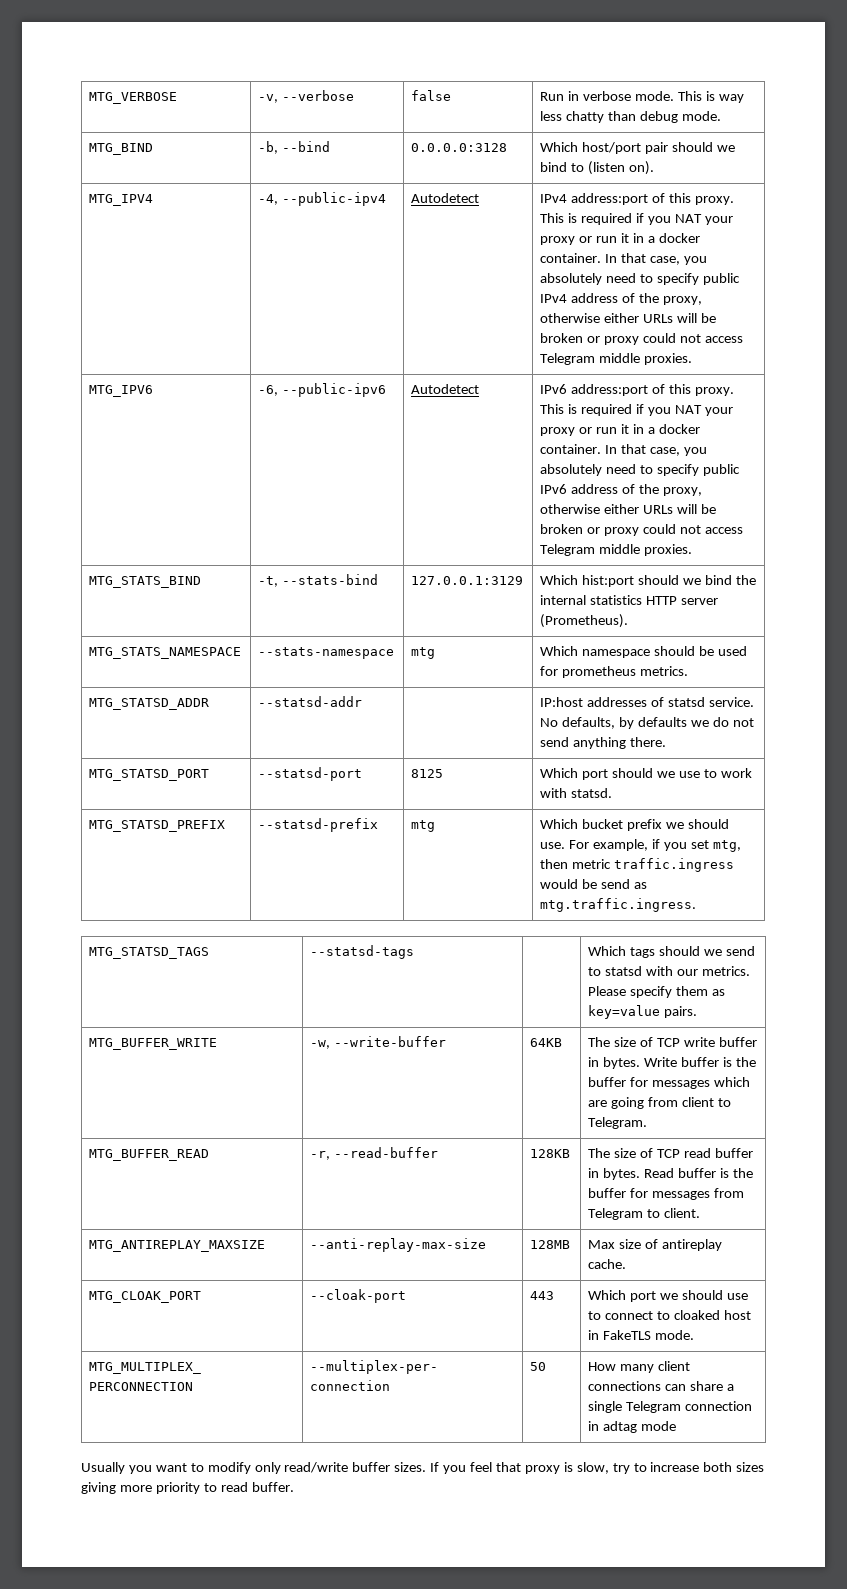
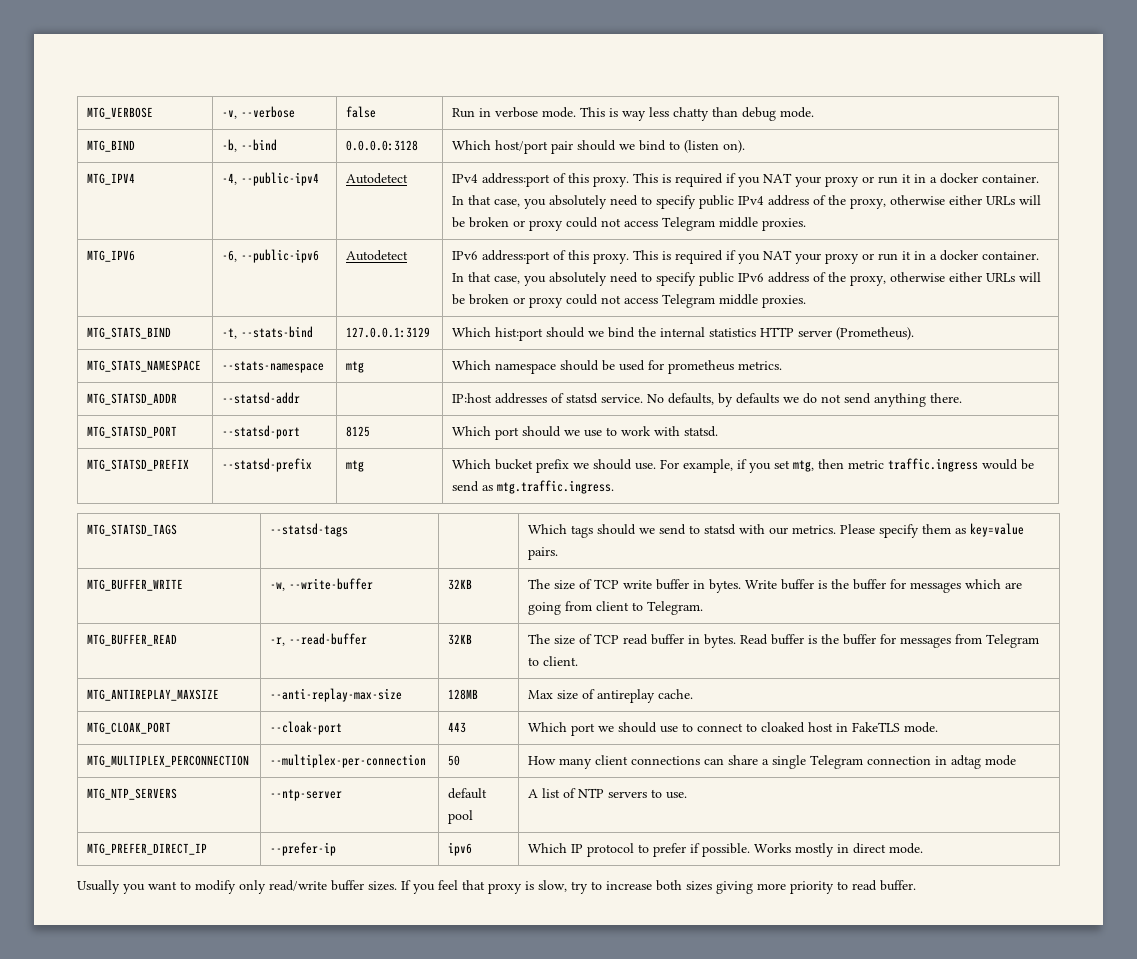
- MTG_BUFFER_WRITE | -w, --write-buffer | 64KB | The size of TCP write buffer in bytes. Write buffer is the buffer for messages which are going from client to Telegram.
+ MTG_BUFFER_WRITE | -w, --write-buffer | 32KB | The size of TCP write buffer in bytes. Write buffer is the buffer for messages which are going from client to Telegram.
- MTG_BUFFER_READ | -r, --read-buffer | 128KB | The size of TCP read buffer in bytes. Read buffer is the buffer for messages from Telegram to client.
+ MTG_BUFFER_READ | -r, --read-buffer | 32KB | The size of TCP read buffer in bytes. Read buffer is the buffer for messages from Telegram to client.
+ MTG_NTP_SERVERS | --ntp-server | default pool | A list of NTP servers to use.
+ MTG_PREFER_DIRECT_IP | --prefer-ip | ipv6 | Which IP protocol to prefer if possible. Works mostly in direct mode.

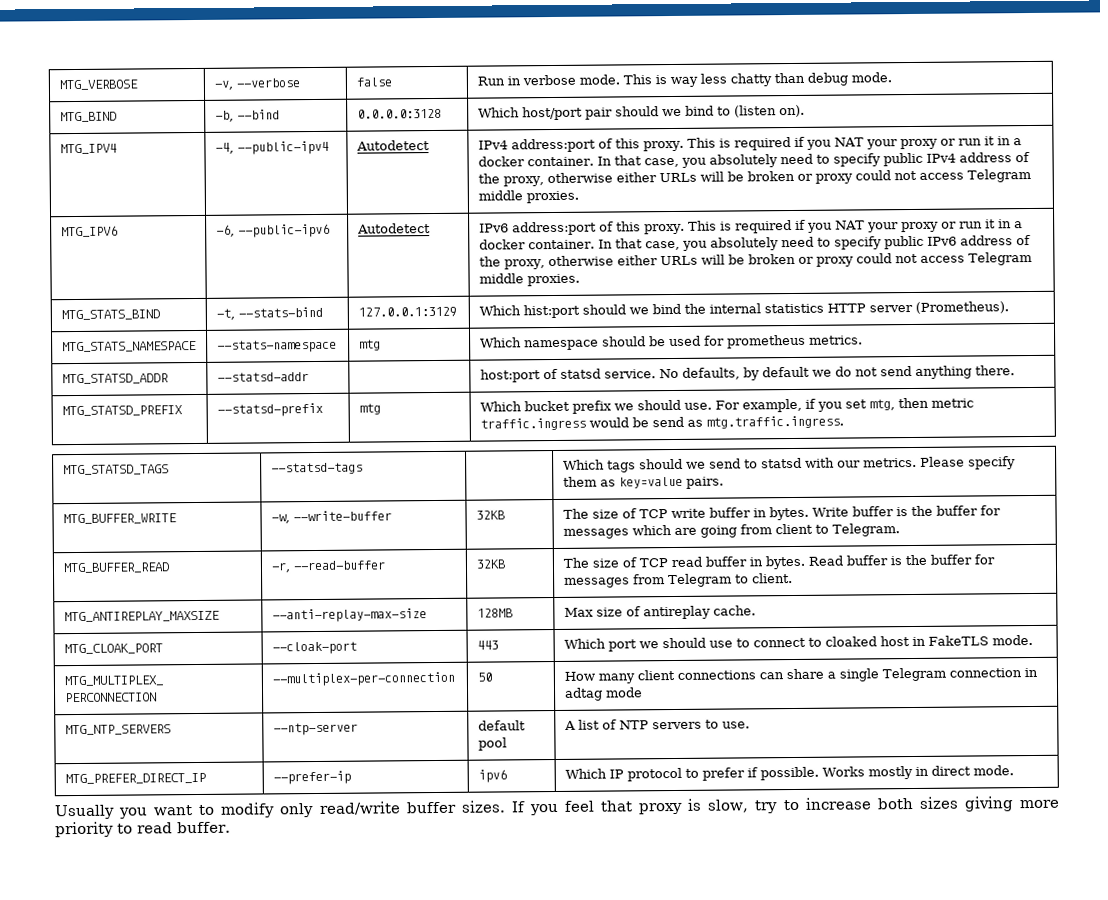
- MTG_STATSD_ADDR | --statsd-addr | | IP:host addresses of statsd service. No defaults, by defaults we do not send anything there.
+ MTG_STATSD_ADDR | --statsd-addr | | host:port of statsd service. No defaults, by default we do not send anything there.
- MTG_STATSD_PORT | --statsd-port | 8125 | Which port should we use to work with statsd.

